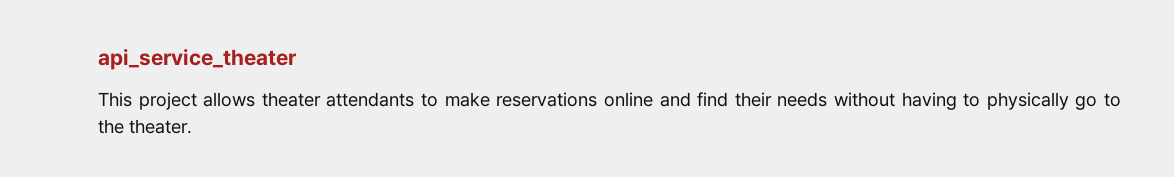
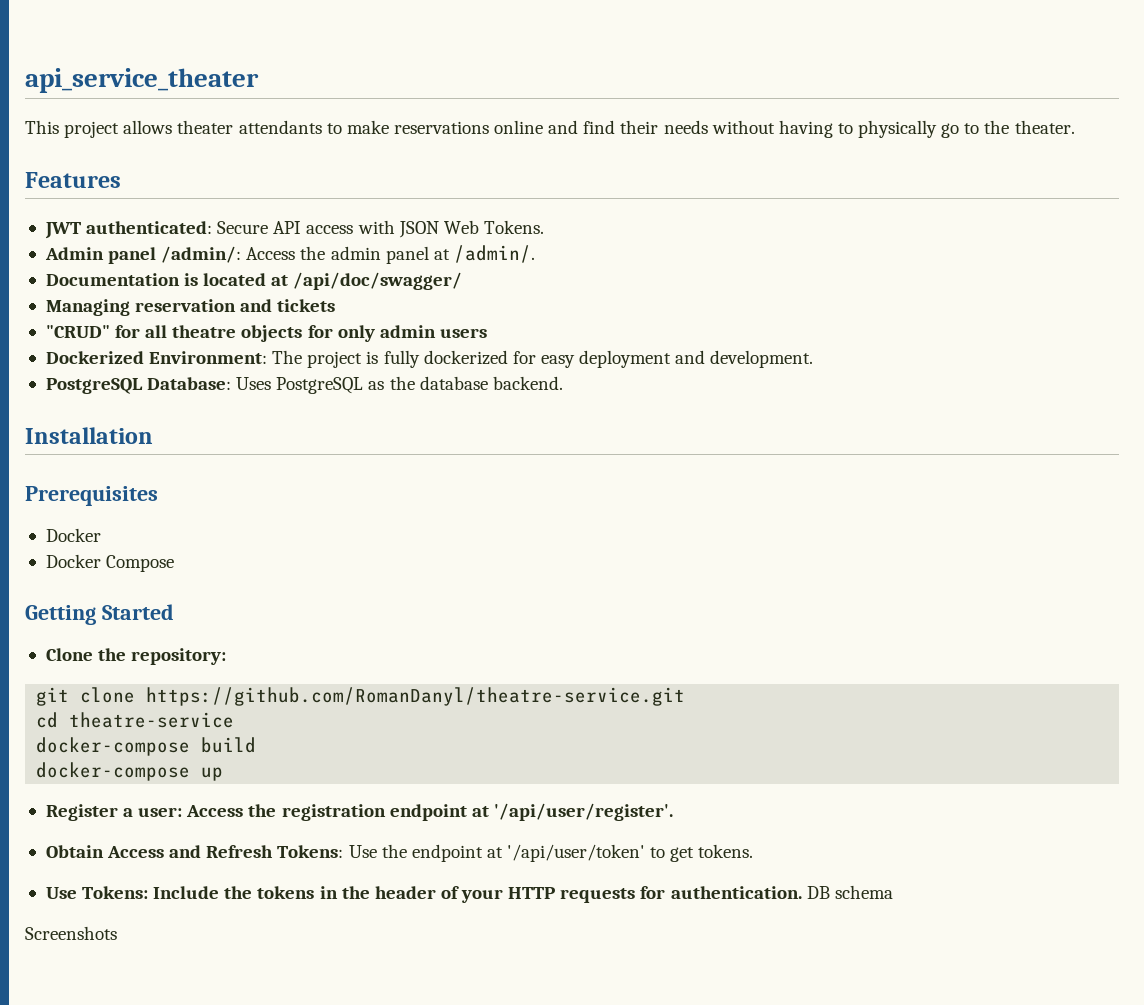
+ Features
+ JWT authenticated: Secure API access with JSON Web Tokens.
+ Admin panel /admin/: Access the admin panel at /admin/.
+ Documentation is located at /api/doc/swagger/
+ Managing reservation and tickets
+ "CRUD" for all theatre objects for only admin users
+ Dockerized Environment: The project is fully dockerized for easy deployment and development.
+ PostgreSQL Database: Uses PostgreSQL as the database backend.
+ Installation
+ Prerequisites
+ Docker
+ Docker Compose
+ Getting Started
+ Clone the repository:
+ git clone https://github.com/RomanDanyl/theatre-service.git
+ cd theatre-service
+ docker-compose build
+ docker-compose up
+ Register a user: Access the registration endpoint at '/api/user/register'.
+ Obtain Access and Refresh Tokens: Use the endpoint at '/api/user/token' to get tokens.
+ Use Tokens: Include the tokens in the header of your HTTP requests for authentication. DB schema
+ Screenshots

